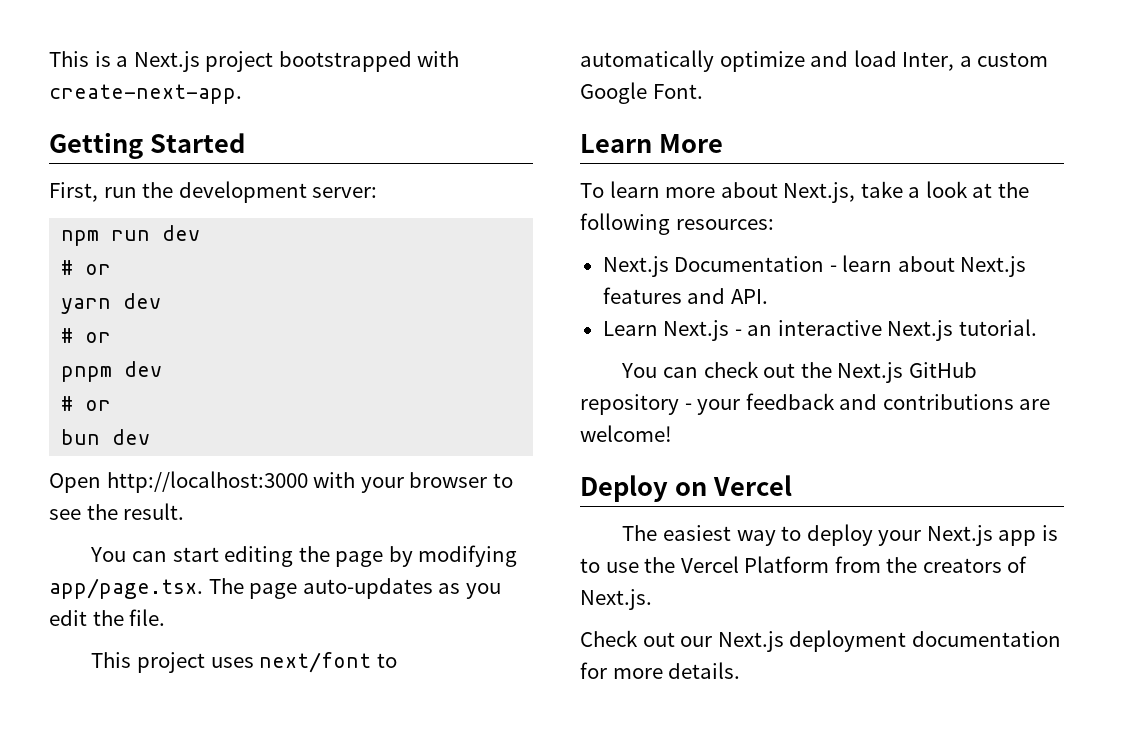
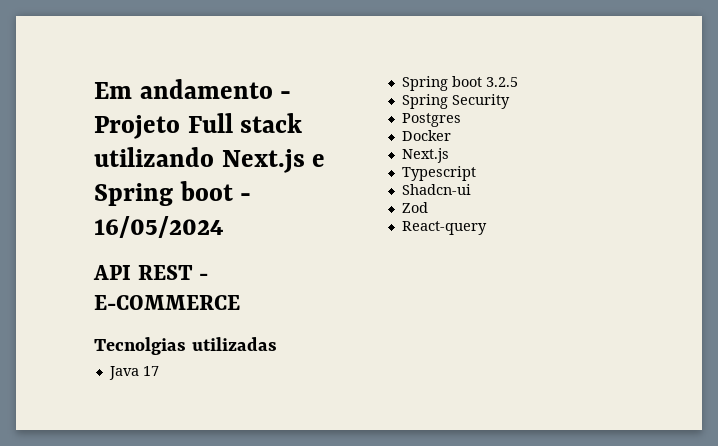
- This is a Next.js project bootstrapped with create-next-app.
- Getting Started
- First, run the development server:
- npm run dev
- # or
- yarn dev
- # or
- pnpm dev
- # or
- bun dev
- Open http://localhost:3000 with your browser to see the result.
- You can start editing the page by modifying app/page.tsx. The page auto-updates as you edit the file.
- This project uses next/font to automatically optimize and load Inter, a custom Google Font.
- Learn More
- To learn more about Next.js, take a look at the following resources:
- Next.js Documentation - learn about Next.js features and API.
- Learn Next.js - an interactive Next.js tutorial.
- You can check out the Next.js GitHub repository - your feedback and contributions are welcome!
- Deploy on Vercel
- The easiest way to deploy your Next.js app is to use the Vercel Platform from the creators of Next.js.
- Check out our Next.js deployment documentation for more details.
+ Em andamento - Projeto Full stack utilizando Next.js e Spring boot - 16/05/2024
+ API REST - E-COMMERCE
+ Tecnolgias utilizadas
+ Java 17
+ Spring boot 3.2.5
+ Spring Security
+ Postgres
+ Docker
+ Next.js
+ Typescript
+ Shadcn-ui
+ Zod
+ React-query

